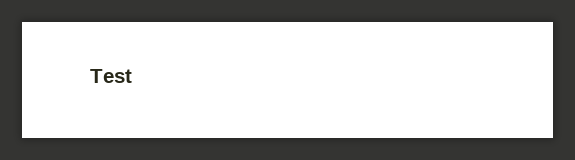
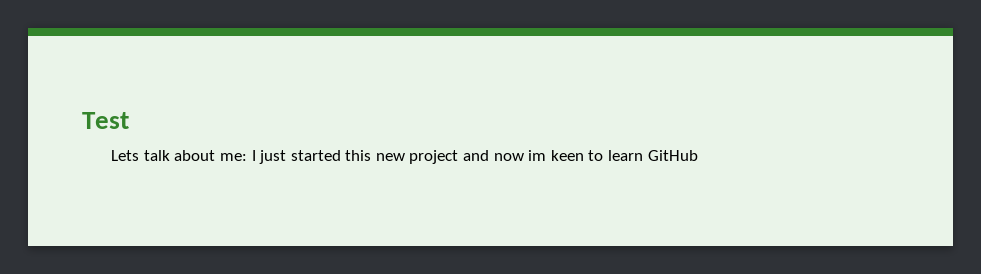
+ Lets talk about me: I just started this new project and now im keen to learn GitHub

